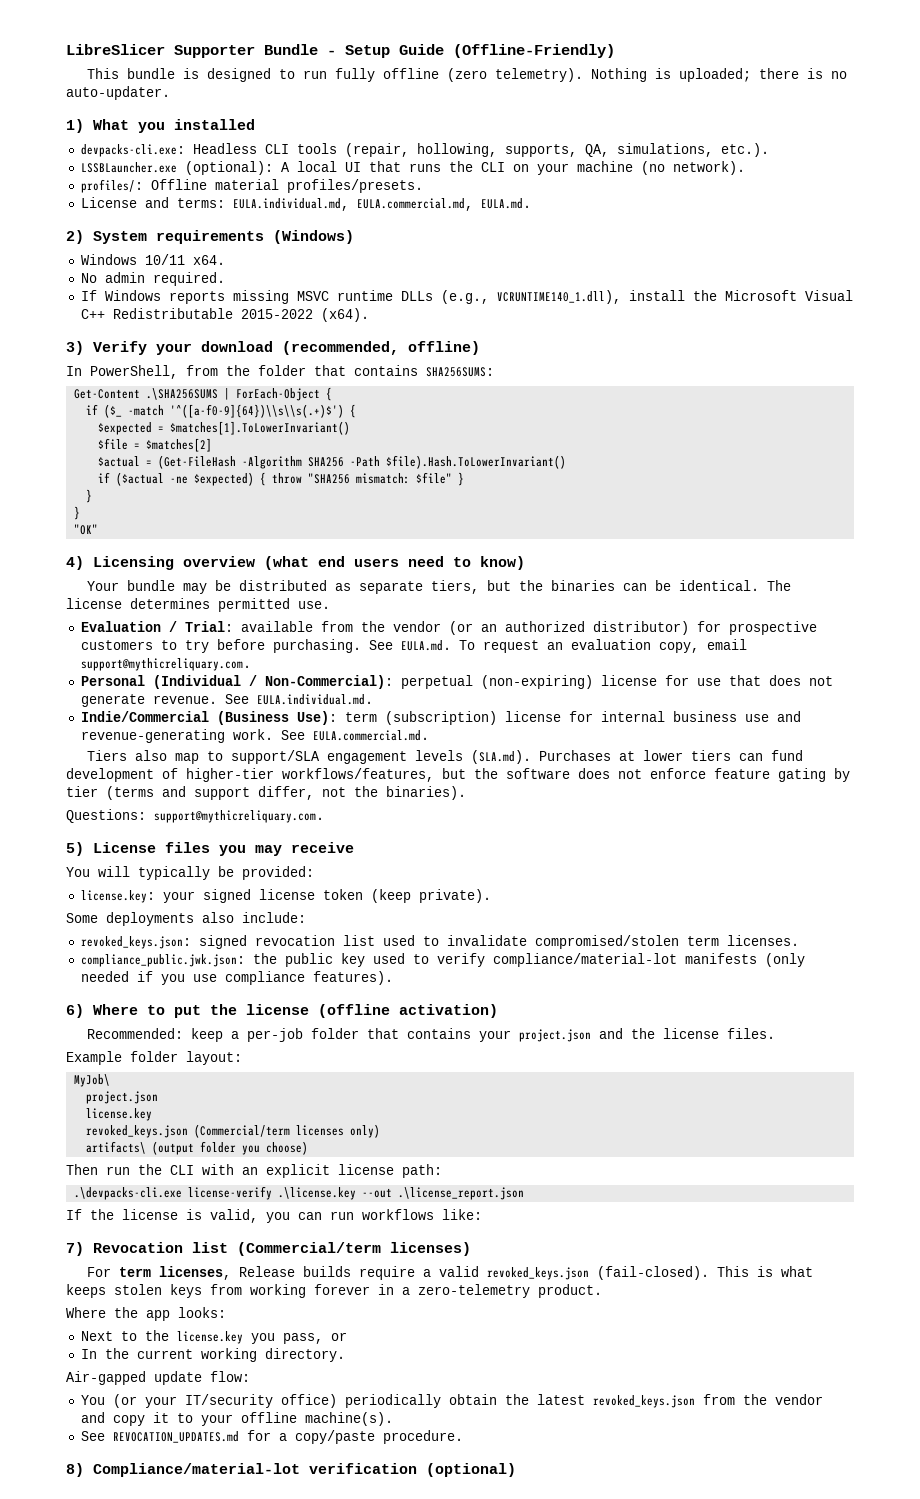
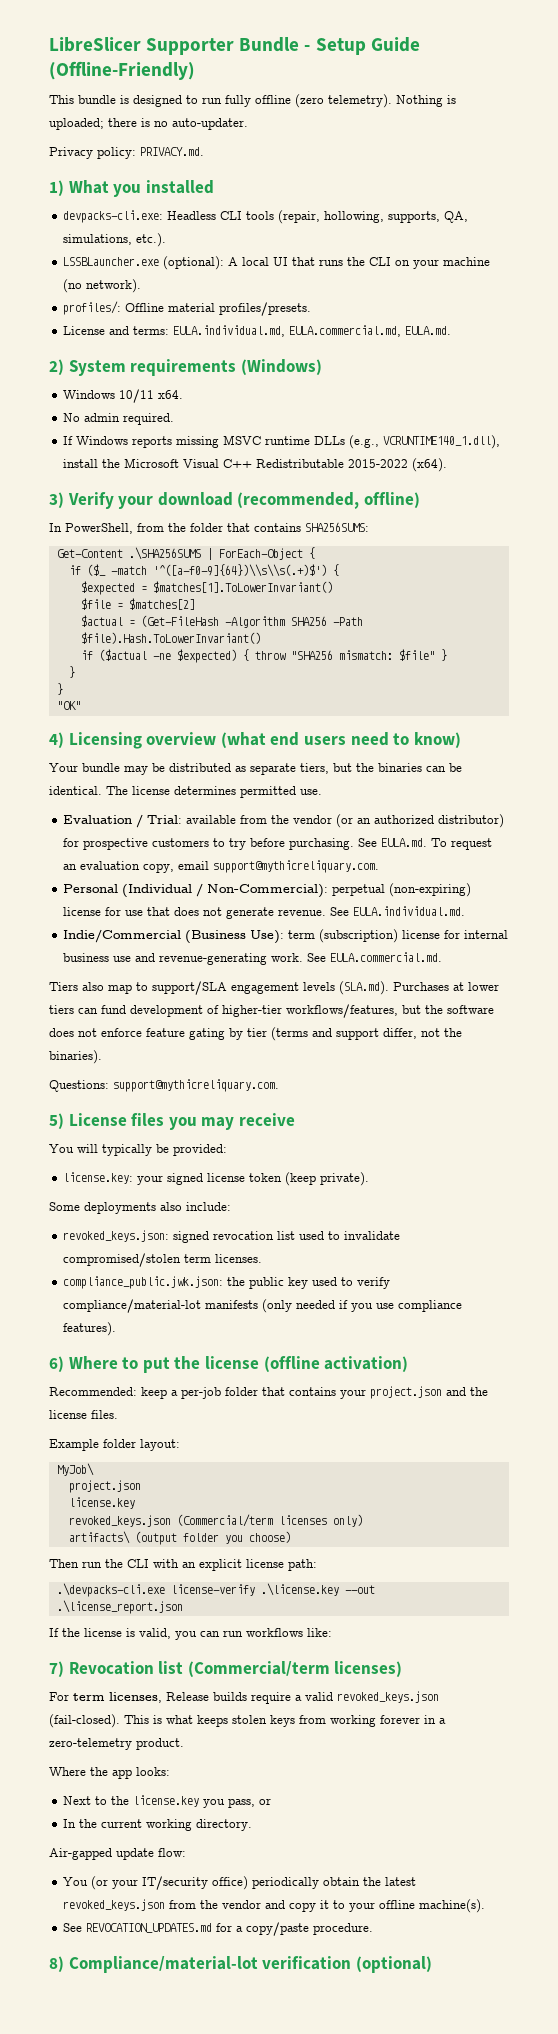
+ Privacy policy: PRIVACY.md.

